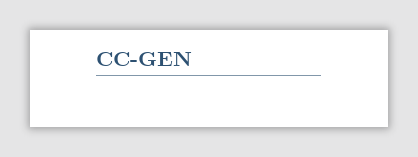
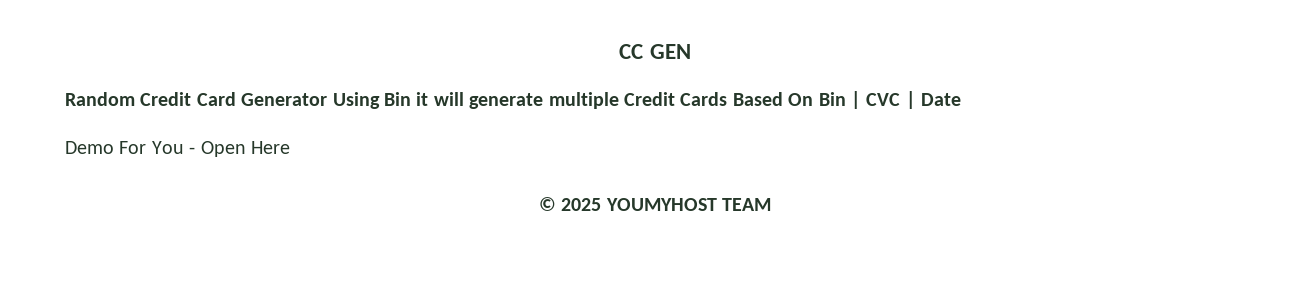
- CC-GEN
+ CC GEN
+ Random Credit Card Generator Using Bin it will generate multiple Credit Cards Based On Bin | CVC | Date
+ Demo For You - Open Here
+ © 2025 YOUMYHOST TEAM

